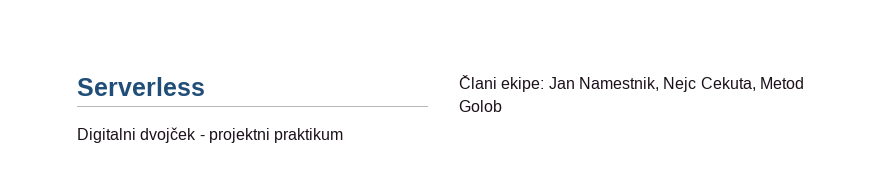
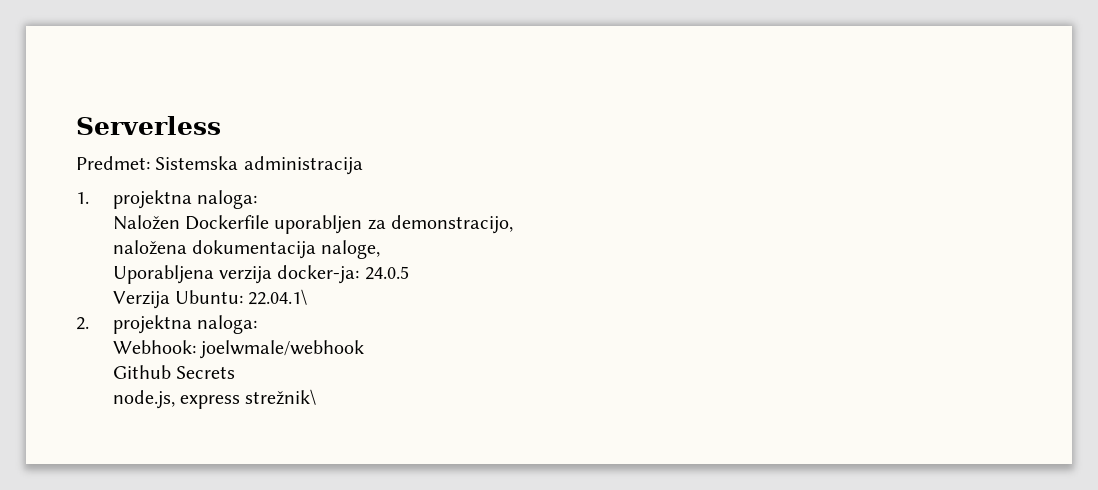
- Digitalni dvojček - projektni praktikum
- Člani ekipe: Jan Namestnik, Nejc Cekuta, Metod Golob
+ Predmet: Sistemska administracija
+ 1. projektna naloga:
+ Naložen Dockerfile uporabljen za demonstracijo,
+ naložena dokumentacija naloge,
+ Uporabljena verzija docker-ja: 24.0.5
+ Verzija Ubuntu: 22.04.1\
+ 2. projektna naloga:
+ Webhook: joelwmale/webhook
+ Github Secrets
+ node.js, express strežnik\

